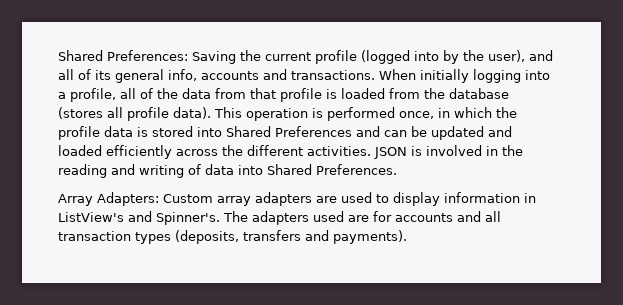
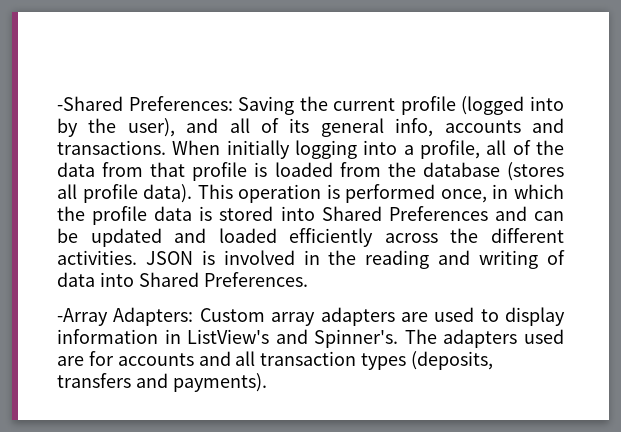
- Shared Preferences: Saving the current profile (logged into by the user), and all of its general info, accounts and transactions.
+ -Shared Preferences: Saving the current profile (logged into by the user), and all of its general info, accounts and transactions.
- Array Adapters: Custom array adapters are used to display information in ListView's and Spinner's.
+ -Array Adapters: Custom array adapters are used to display information in ListView's and Spinner's.

